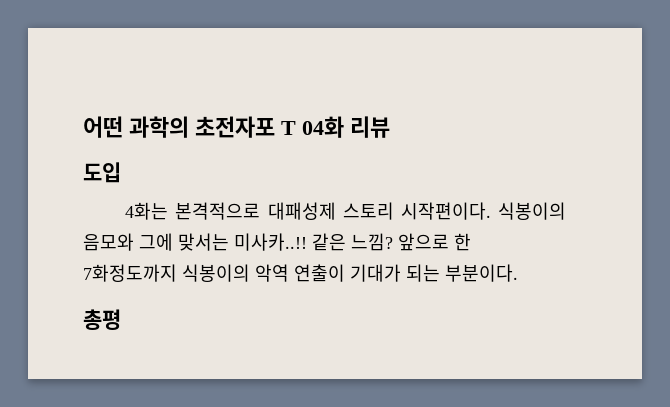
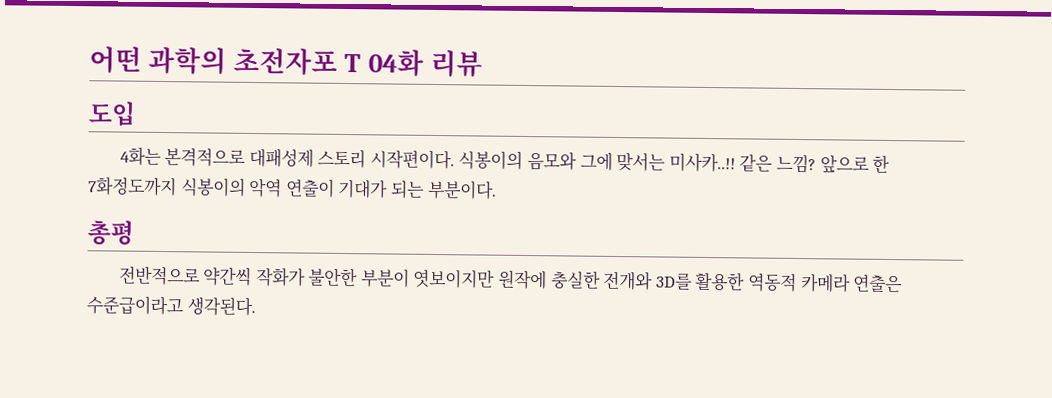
+ 전반적으로 약간씩 작화가 불안한 부분이 엿보이지만 원작에 충실한 전개와 3D를 활용한 역동적 카메라 연출은 수준급이라고 생각된다.

